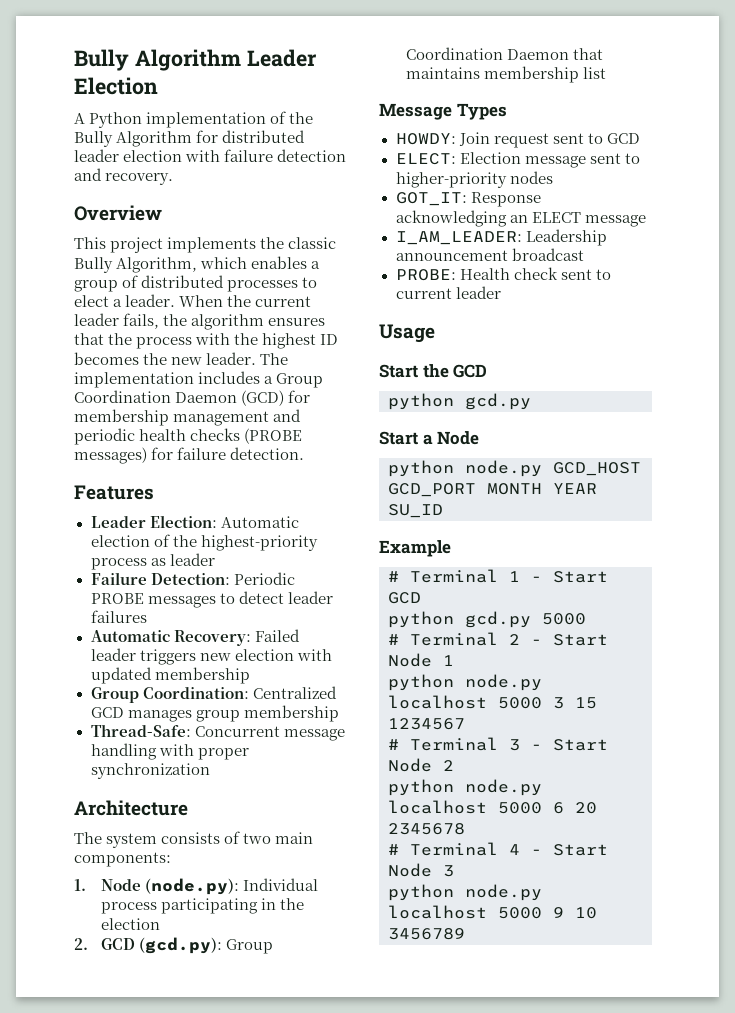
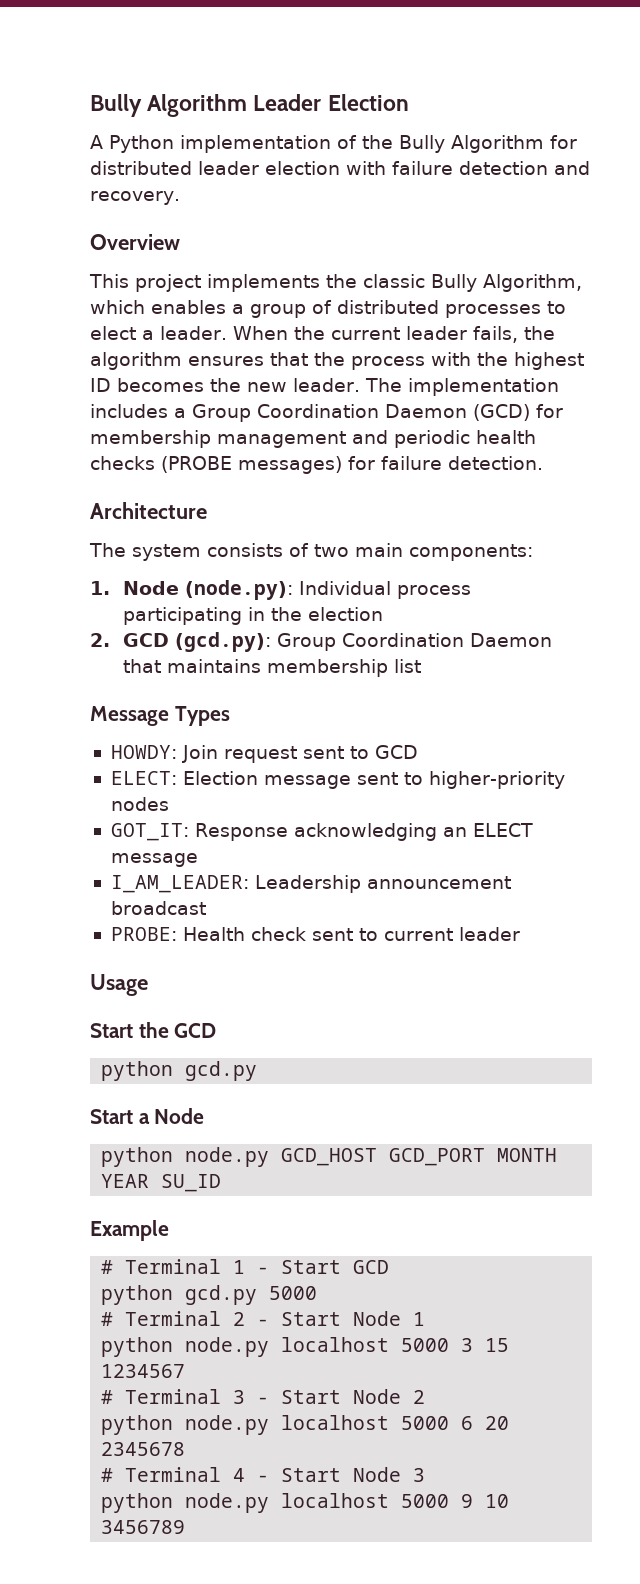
- Features
- Leader Election: Automatic election of the highest-priority process as leader
- Failure Detection: Periodic PROBE messages to detect leader failures
- Automatic Recovery: Failed leader triggers new election with updated membership
- Group Coordination: Centralized GCD manages group membership
- Thread-Safe: Concurrent message handling with proper synchronization

